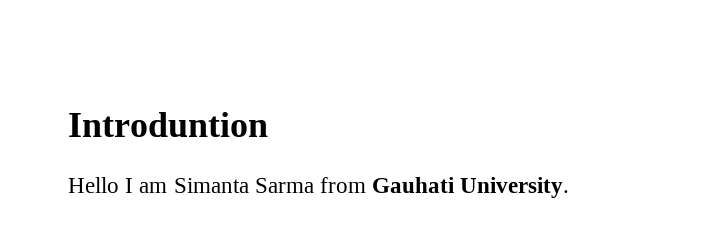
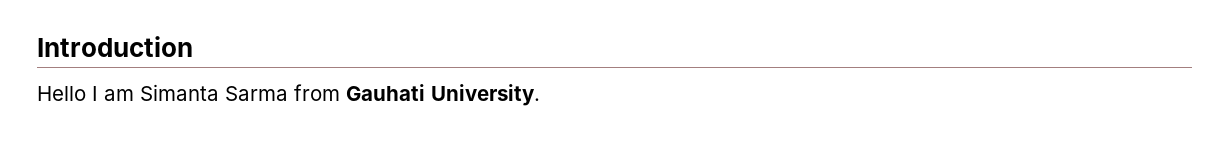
- Introduntion
+ Introduction

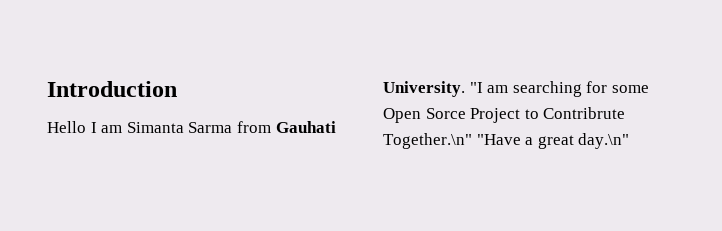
+ "I am searching for some Open Sorce Project to Contribrute Together.\n" "Have a great day.\n"

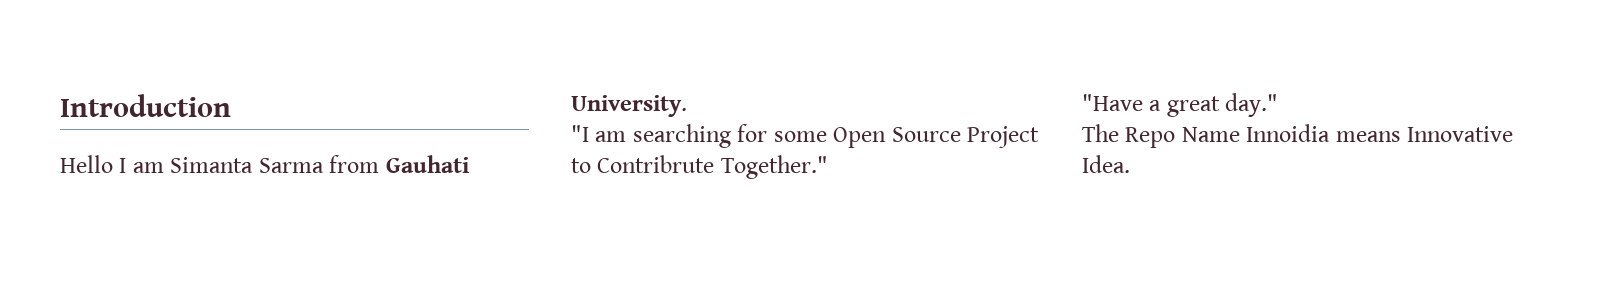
- Hello I am Simanta Sarma from Gauhati University. "I am searching for some Open Sorce Project to Contribrute Together.\n" "Have a great day.\n"
+ Hello I am Simanta Sarma from Gauhati University.
+ "I am searching for some Open Source Project to Contribrute Together."
+ "Have a great day."
+ The Repo Name Innoidia means Innovative Idea.

